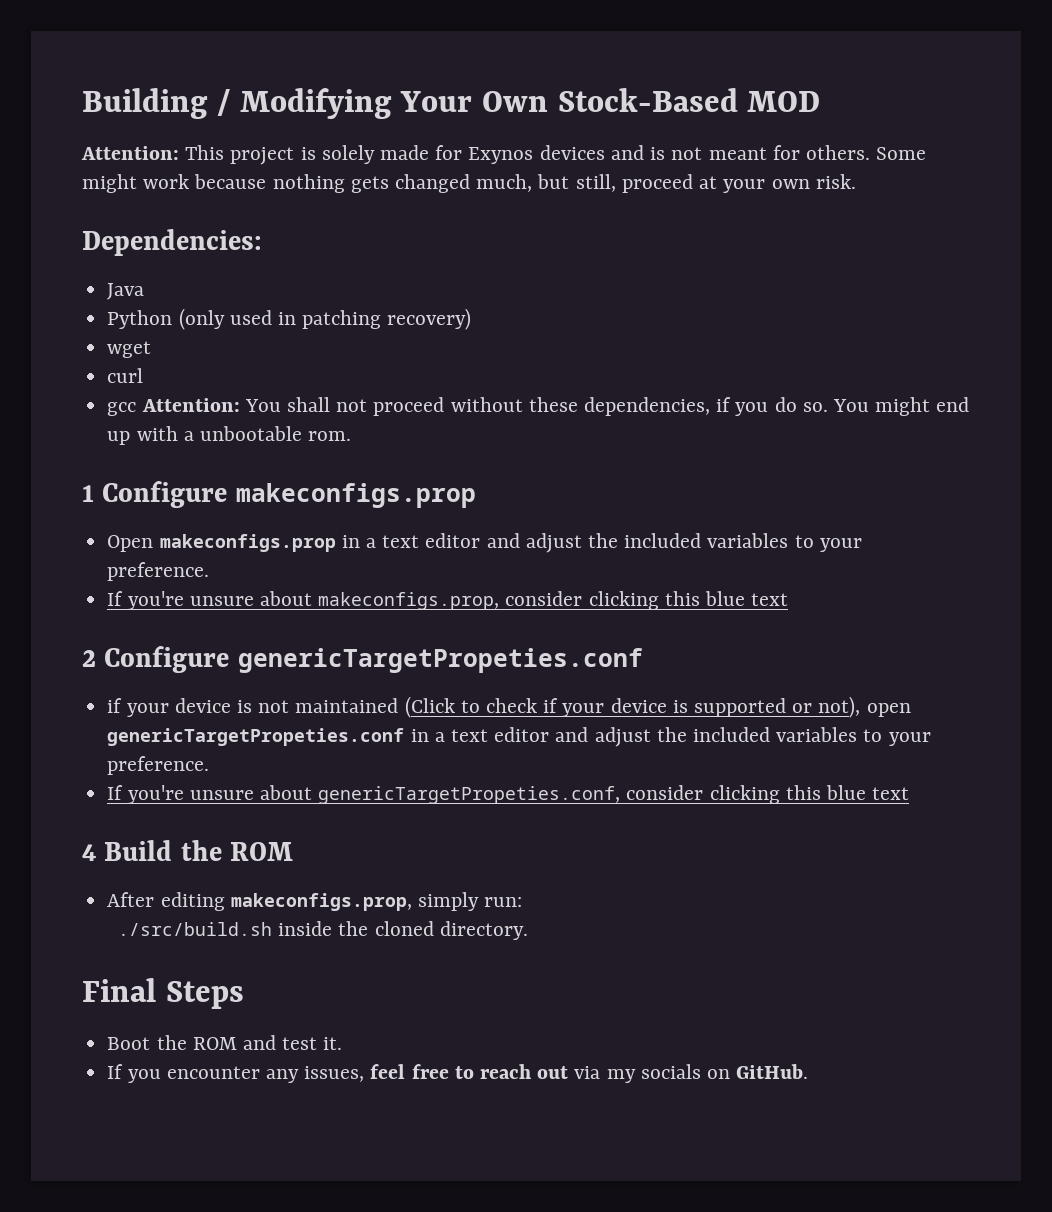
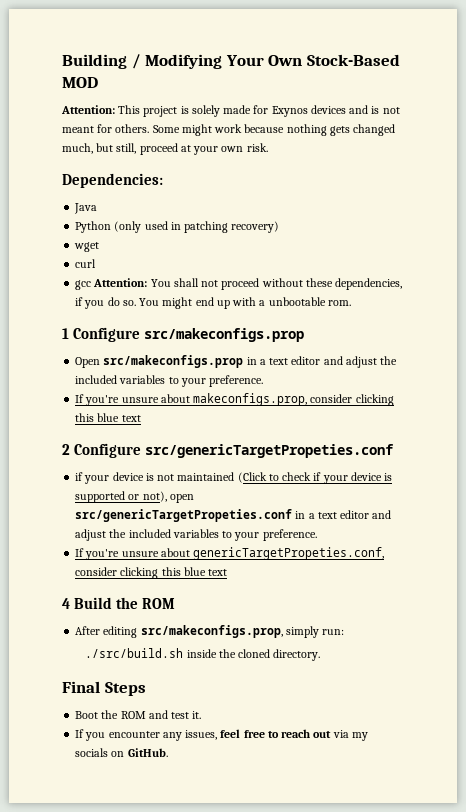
- 1 Configure makeconfigs.prop
+ 1 Configure src/makeconfigs.prop
- Open makeconfigs.prop in a text editor and adjust the included variables to your preference.
+ Open src/makeconfigs.prop in a text editor and adjust the included variables to your preference.
- 2 Configure genericTargetPropeties.conf
+ 2 Configure src/genericTargetPropeties.conf
- if your device is not maintained (Click to check if your device is supported or not), open genericTargetPropeties.conf in a text editor and adjust the included variables to your preference.
+ if your device is not maintained (Click to check if your device is supported or not), open src/genericTargetPropeties.conf in a text editor and adjust the included variables to your preference.
- After editing makeconfigs.prop, simply run:
+ After editing src/makeconfigs.prop, simply run:

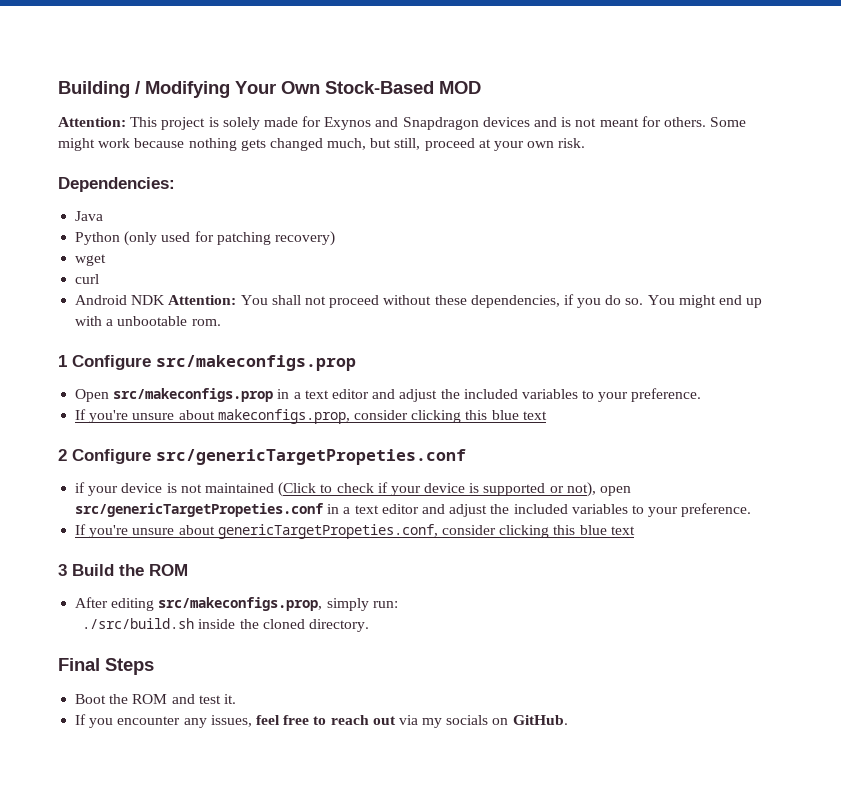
- Attention: This project is solely made for Exynos devices and is not meant for others.
+ Attention: This project is solely made for Exynos and Snapdragon devices and is not meant for others.
- Python (only used in patching recovery)
+ Python (only used for patching recovery)
- gcc Attention: You shall not proceed without these dependencies, if you do so.
+ Android NDK Attention: You shall not proceed without these dependencies, if you do so.
- 4 Build the ROM
+ 3 Build the ROM

